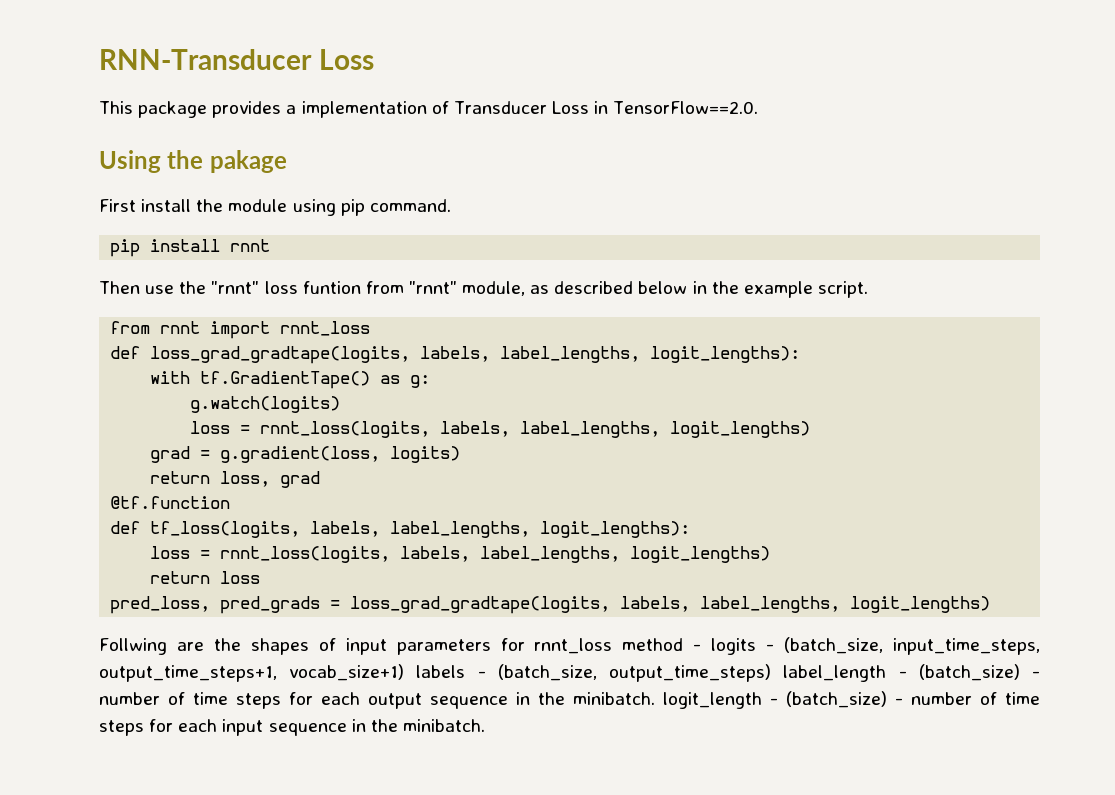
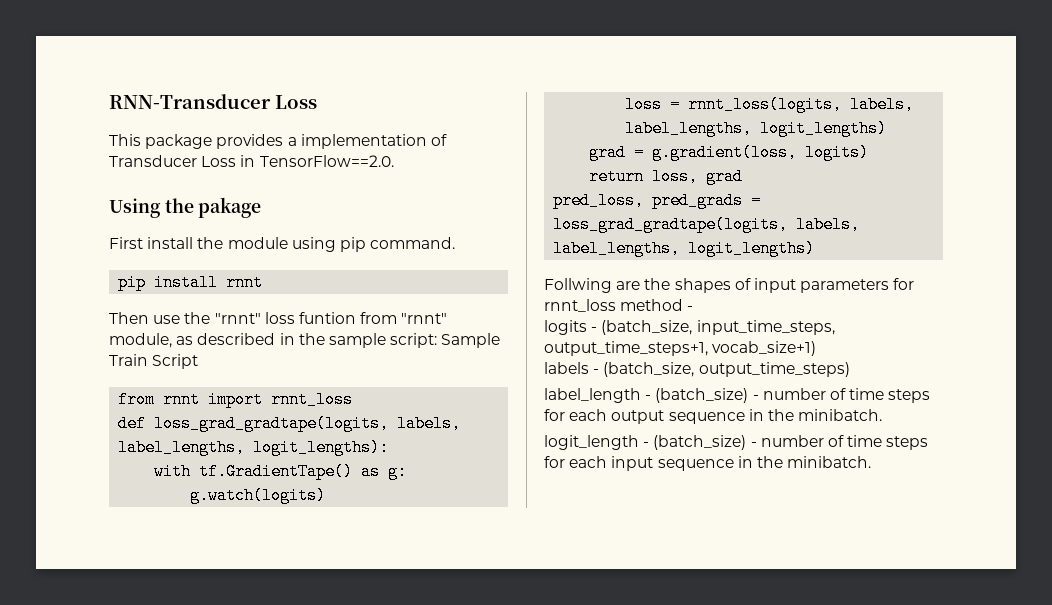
- Then use the "rnnt" loss funtion from "rnnt" module, as described below in the example script.
+ Then use the "rnnt" loss funtion from "rnnt" module, as described in the sample script: Sample Train Script
- @tf.function
- def tf_loss(logits, labels, label_lengths, logit_lengths):
- loss = rnnt_loss(logits, labels, label_lengths, logit_lengths)
- return loss
- Follwing are the shapes of input parameters for rnnt_loss method - logits - (batch_size, input_time_steps, output_time_steps+1, vocab_size+1) labels - (batch_size, output_time_steps) label_length - (batch_size) - number of time steps for each output sequence in the minibatch. logit_length - (batch_size) - number of time steps for each input sequence in the minibatch.
+ Follwing are the shapes of input parameters for rnnt_loss method -
+ logits - (batch_size, input_time_steps, output_time_steps+1, vocab_size+1)
+ labels - (batch_size, output_time_steps)
+ label_length - (batch_size) - number of time steps for each output sequence in the minibatch.
+ logit_length - (batch_size) - number of time steps for each input sequence in the minibatch.

